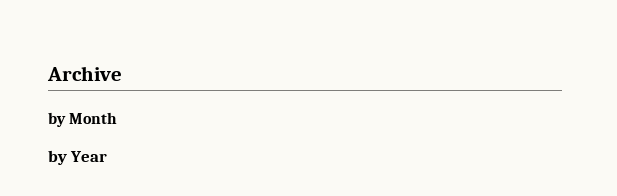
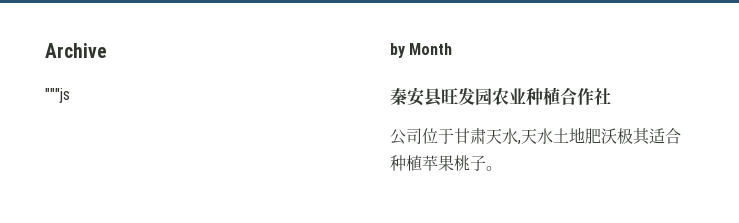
+ """js
- by Year
+ 秦安县旺发园农业种植合作社
+ 公司位于甘肃天水,天水土地肥沃极其适合种植苹果桃子。

